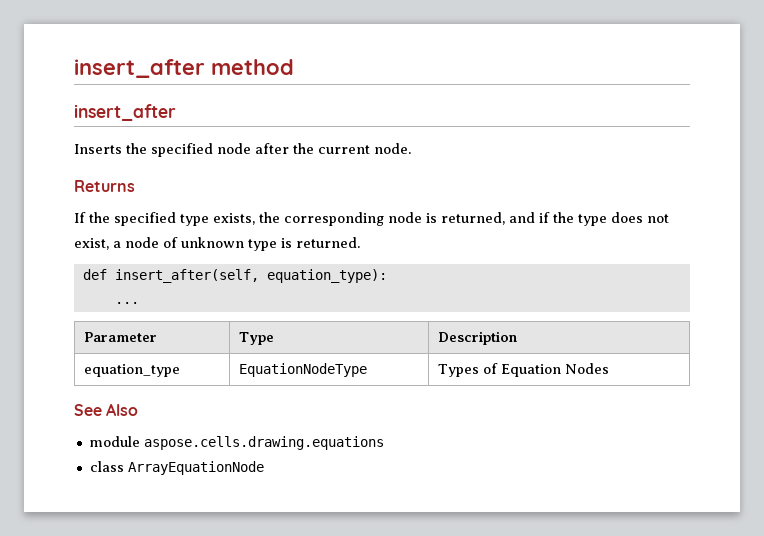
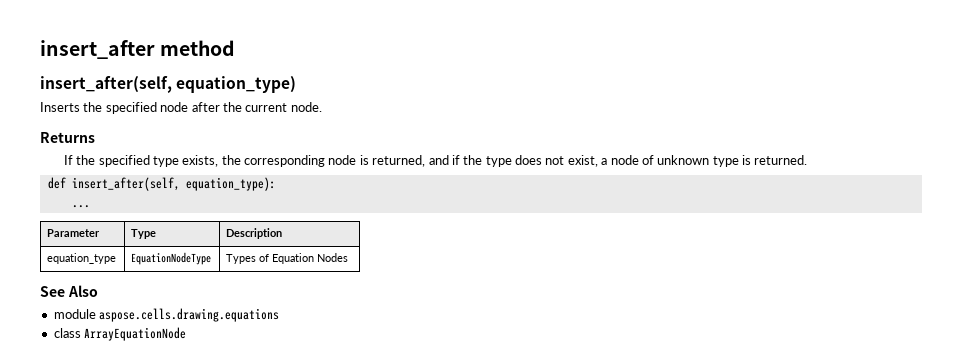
  insert_after method
- insert_after
+ insert_after(self, equation_type)

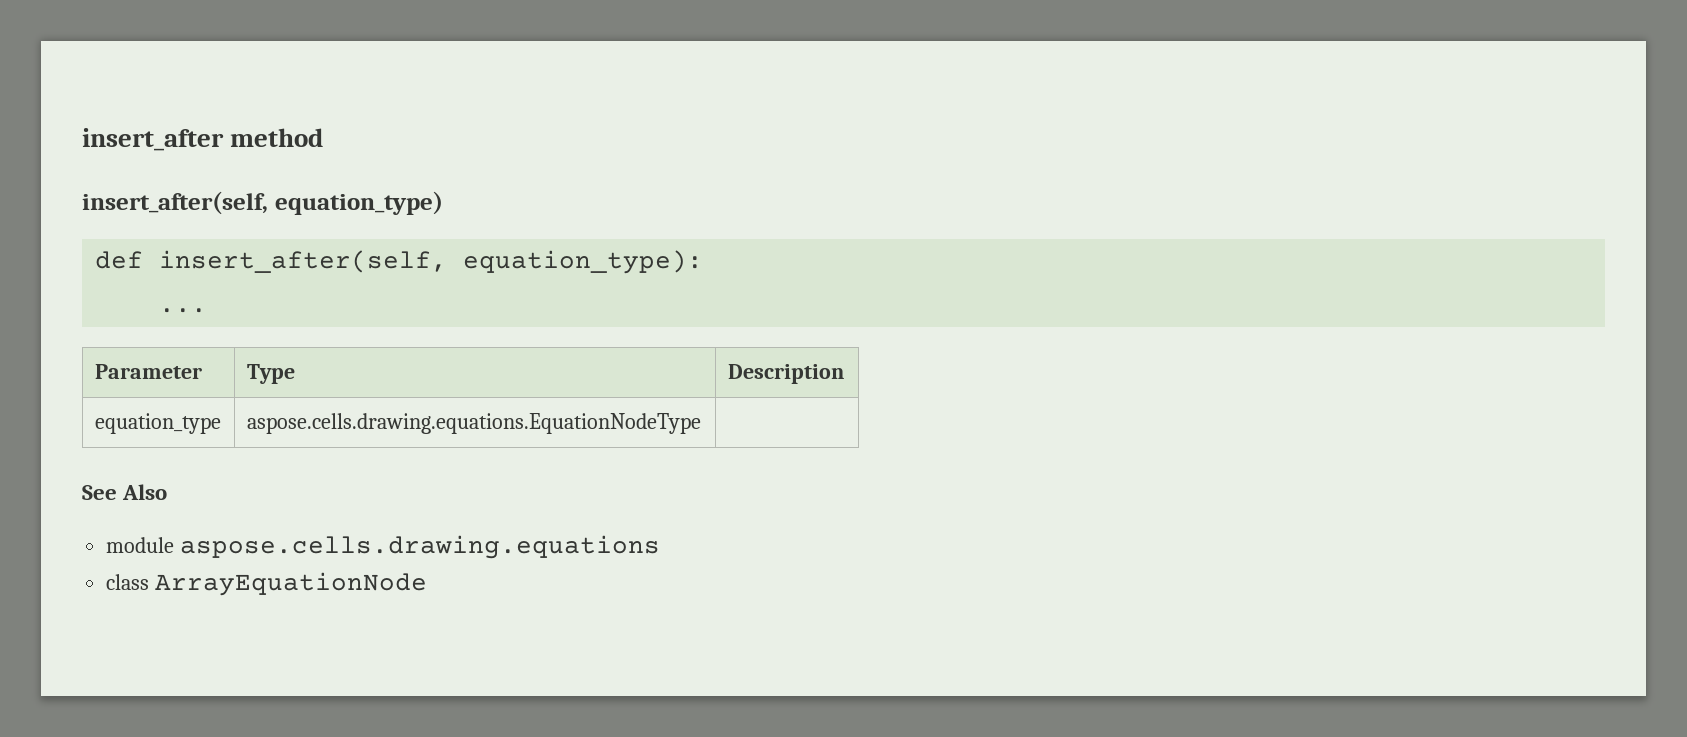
- Inserts the specified node after the current node.
- Returns
- If the specified type exists, the corresponding node is returned, and if the type does not exist, a node of unknown type is returned.
- equation_type | EquationNodeType | Types of Equation Nodes
+ equation_type | aspose.cells.drawing.equations.EquationNodeType |

